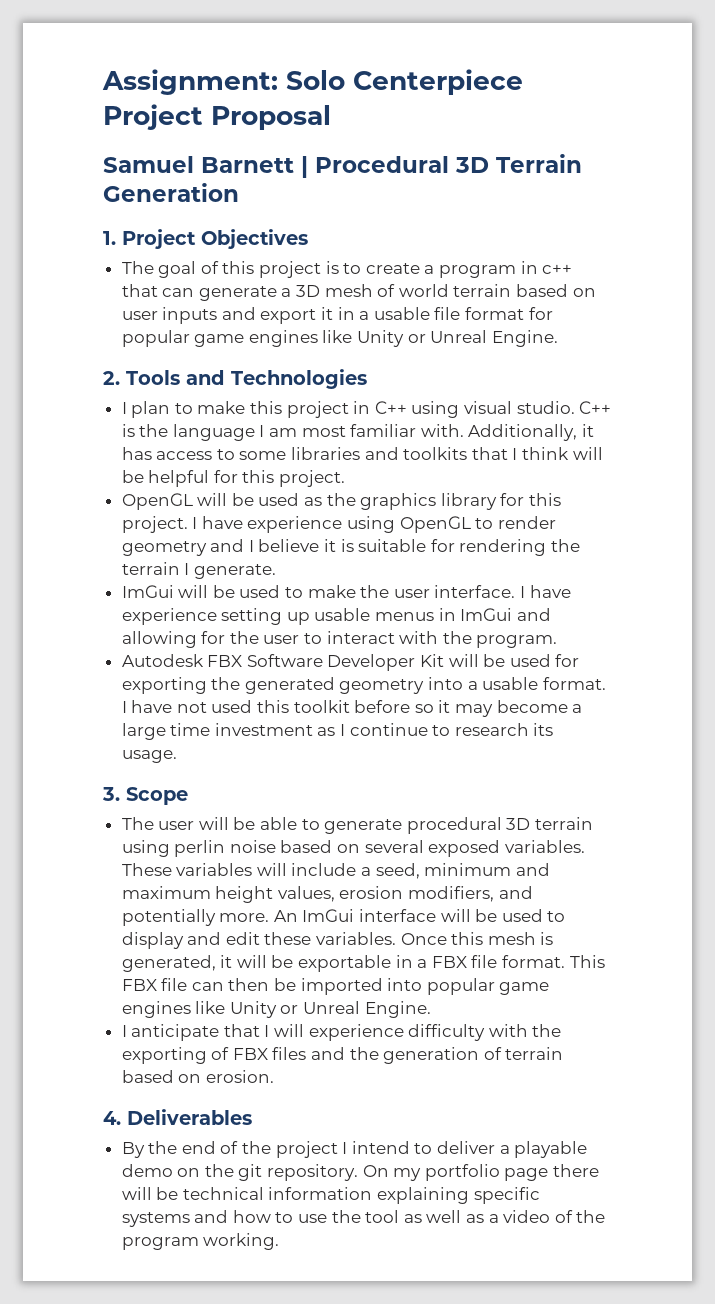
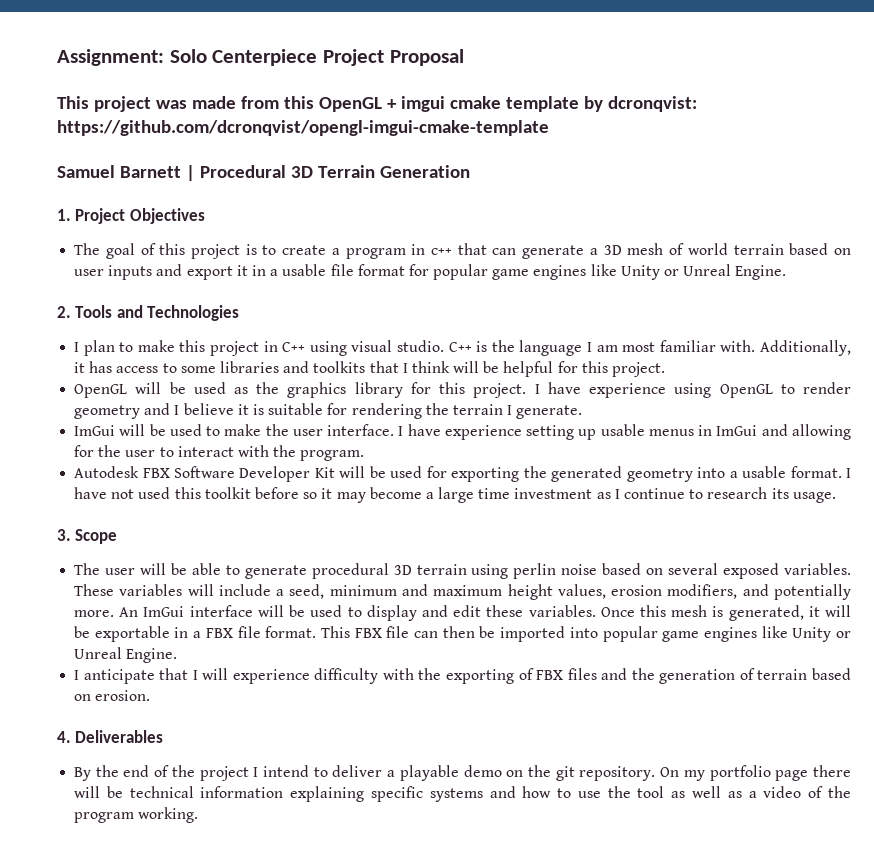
+ This project was made from this OpenGL + imgui cmake template by dcronqvist: https://github.com/dcronqvist/opengl-imgui-cmake-template

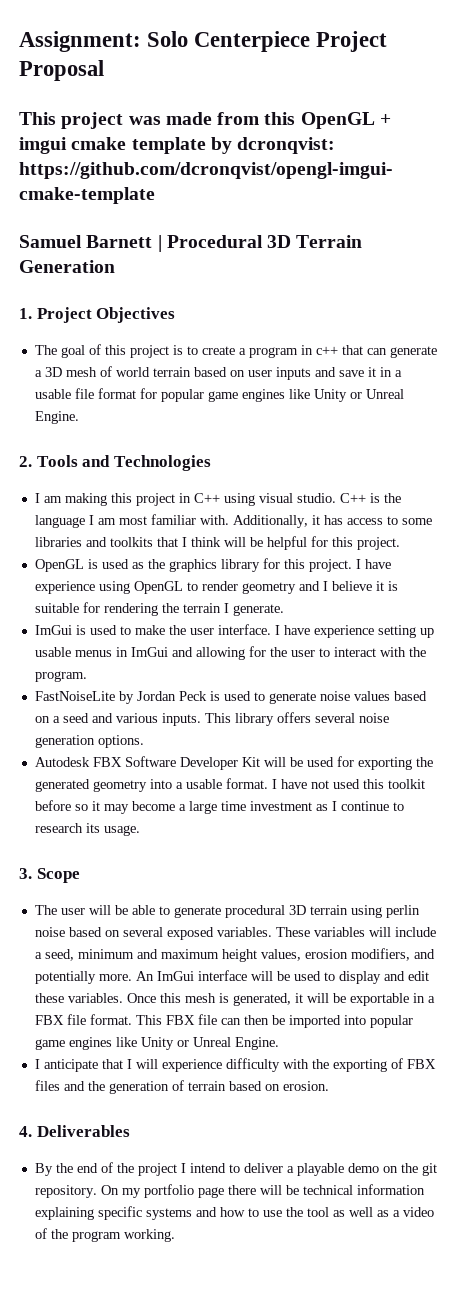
- The goal of this project is to create a program in c++ that can generate a 3D mesh of world terrain based on user inputs and export it in a usable file format for popular game engines like Unity or Unreal Engine.
+ The goal of this project is to create a program in c++ that can generate a 3D mesh of world terrain based on user inputs and save it in a usable file format for popular game engines like Unity or Unreal Engine.
- I plan to make this project in C++ using visual studio.
+ I am making this project in C++ using visual studio.
- OpenGL will be used as the graphics library for this project.
+ OpenGL is used as the graphics library for this project.
- ImGui will be used to make the user interface.
+ ImGui is used to make the user interface.
+ FastNoiseLite by Jordan Peck is used to generate noise values based on a seed and various inputs. This library offers several noise generation options.

